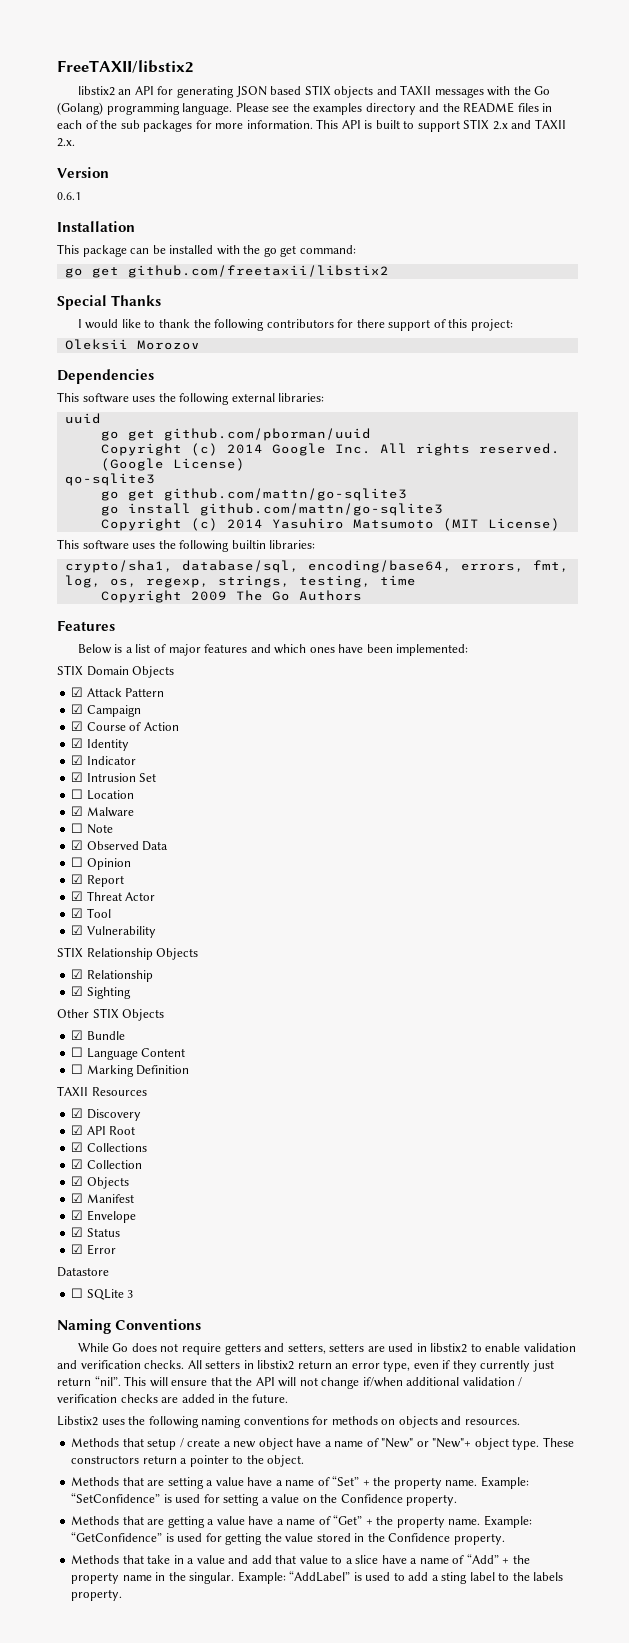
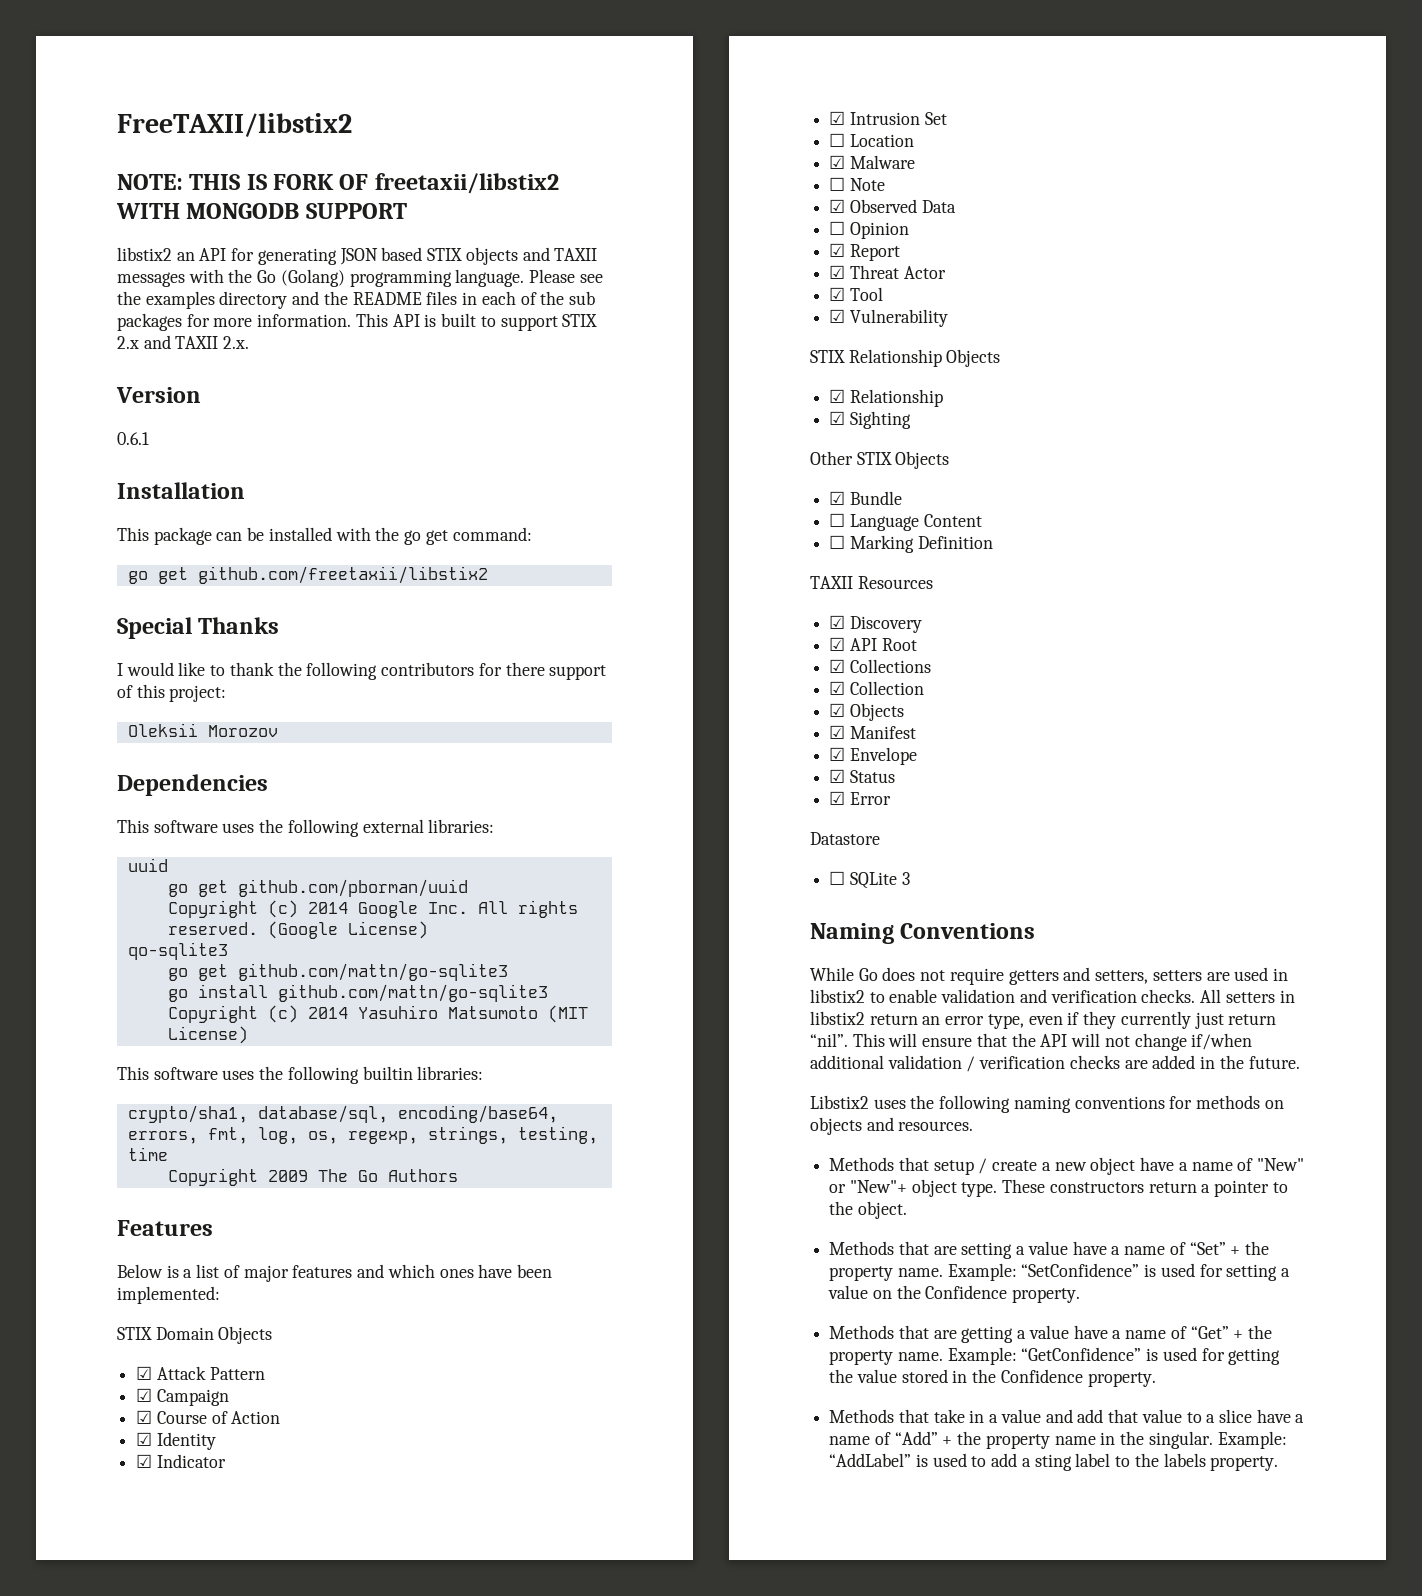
+ NOTE: THIS IS FORK OF freetaxii/libstix2 WITH MONGODB SUPPORT

